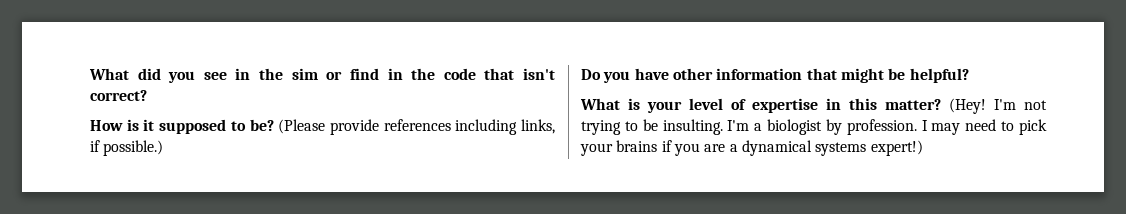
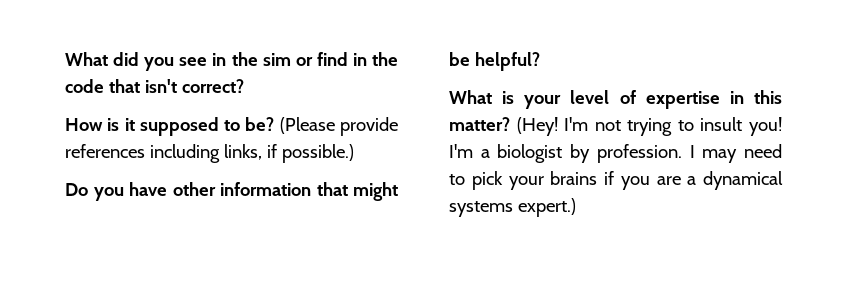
- I'm not trying to be insulting.
+ I'm not trying to insult you!
- I may need to pick your brains if you are a dynamical systems expert!)
+ I may need to pick your brains if you are a dynamical systems expert.)

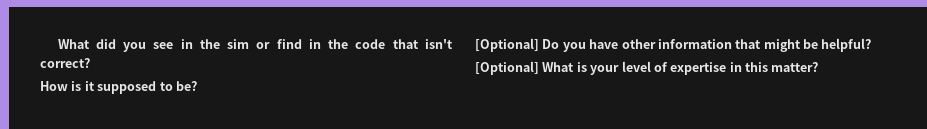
- How is it supposed to be? (Please provide references including links, if possible.)
- Do you have other information that might be helpful?
+ How is it supposed to be?
+ [Optional] Do you have other information that might be helpful?
- What is your level of expertise in this matter? (Hey! I'm not trying to insult you! I'm a biologist by profession. I may need to pick your brains if you are a dynamical systems expert.)
+ [Optional] What is your level of expertise in this matter?

